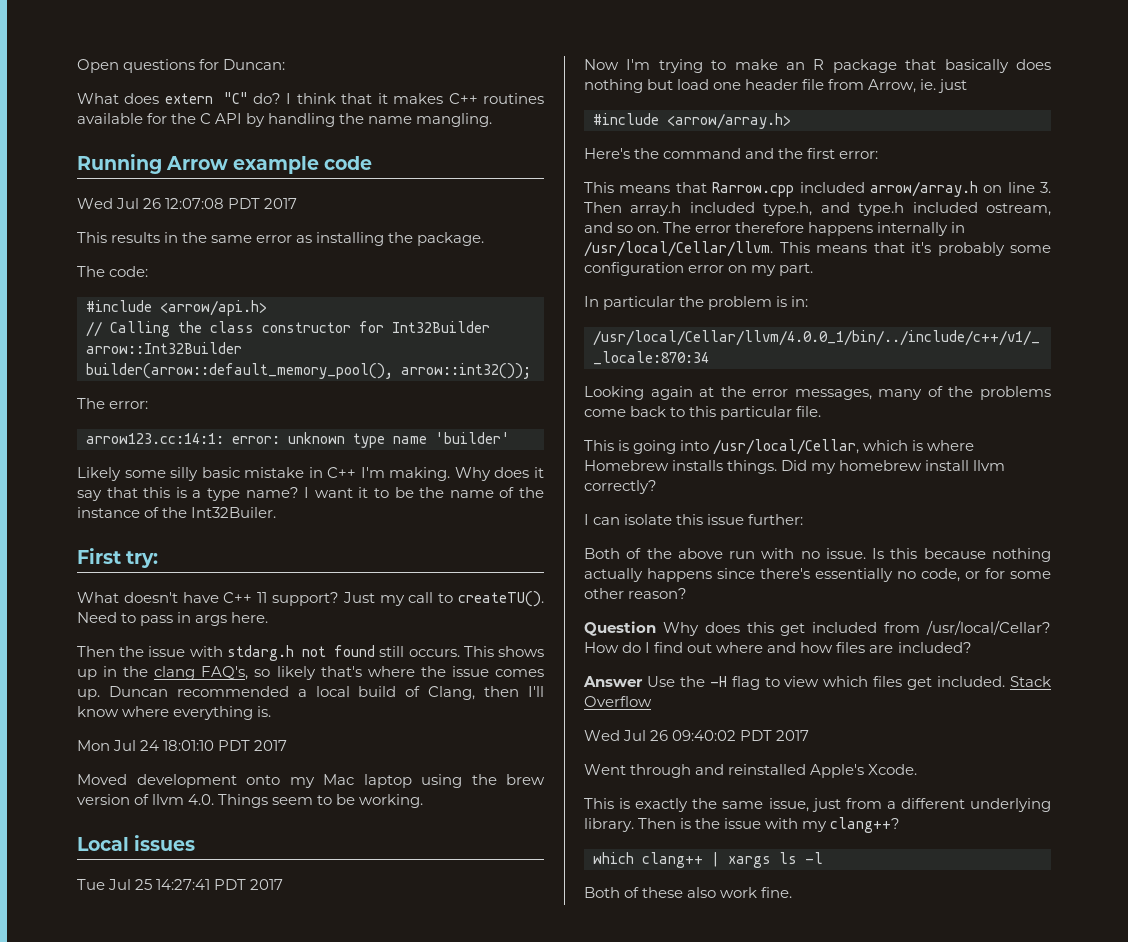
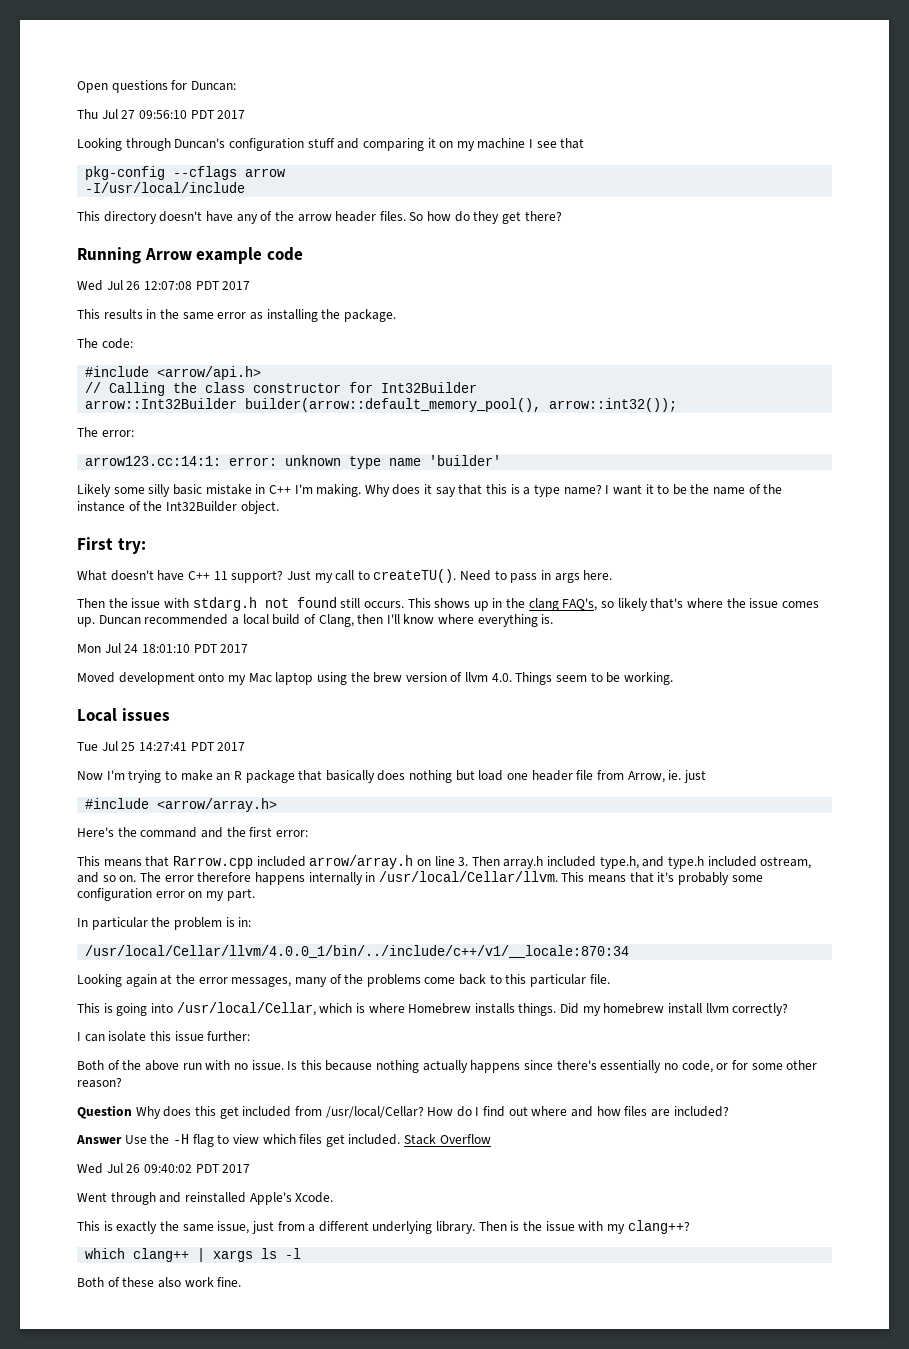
- What does extern "C" do? I think that it makes C++ routines available for the C API by handling the name mangling.
+ Thu Jul 27 09:56:10 PDT 2017
+ Looking through Duncan's configuration stuff and comparing it on my machine I see that
+ pkg-config --cflags arrow
+ -I/usr/local/include
+ This directory doesn't have any of the arrow header files. So how do they get there?
- I want it to be the name of the instance of the Int32Builer.
+ I want it to be the name of the instance of the Int32Builder object.

